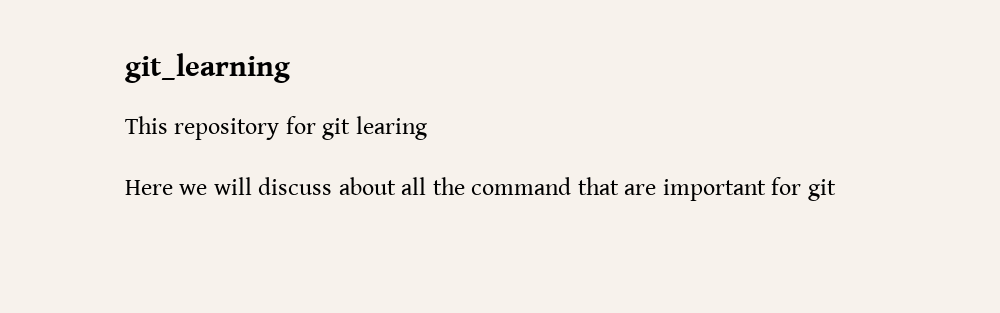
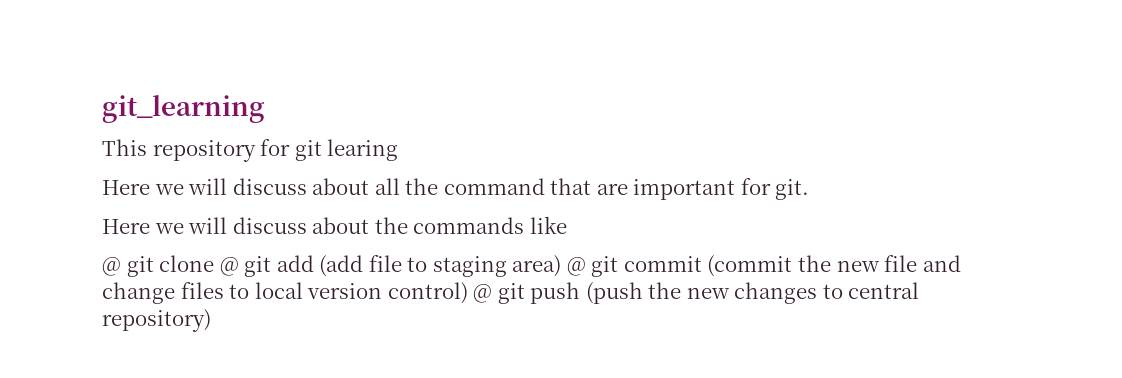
- Here we will discuss about all the command that are important for git
+ Here we will discuss about all the command that are important for git.
+ Here we will discuss about the commands like
+ @ git clone @ git add (add file to staging area) @ git commit (commit the new file and change files to local version control) @ git push (push the new changes to central repository)

